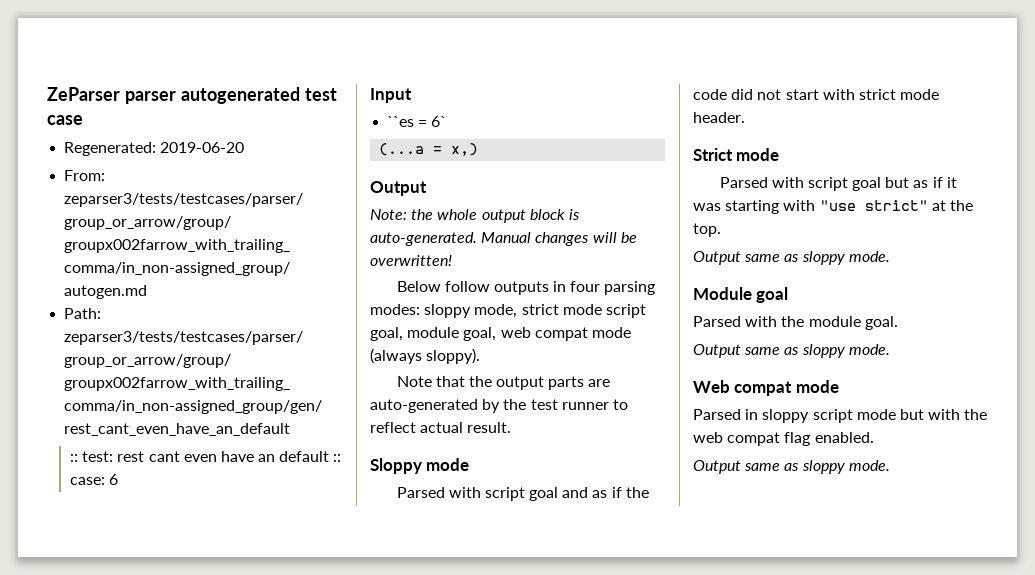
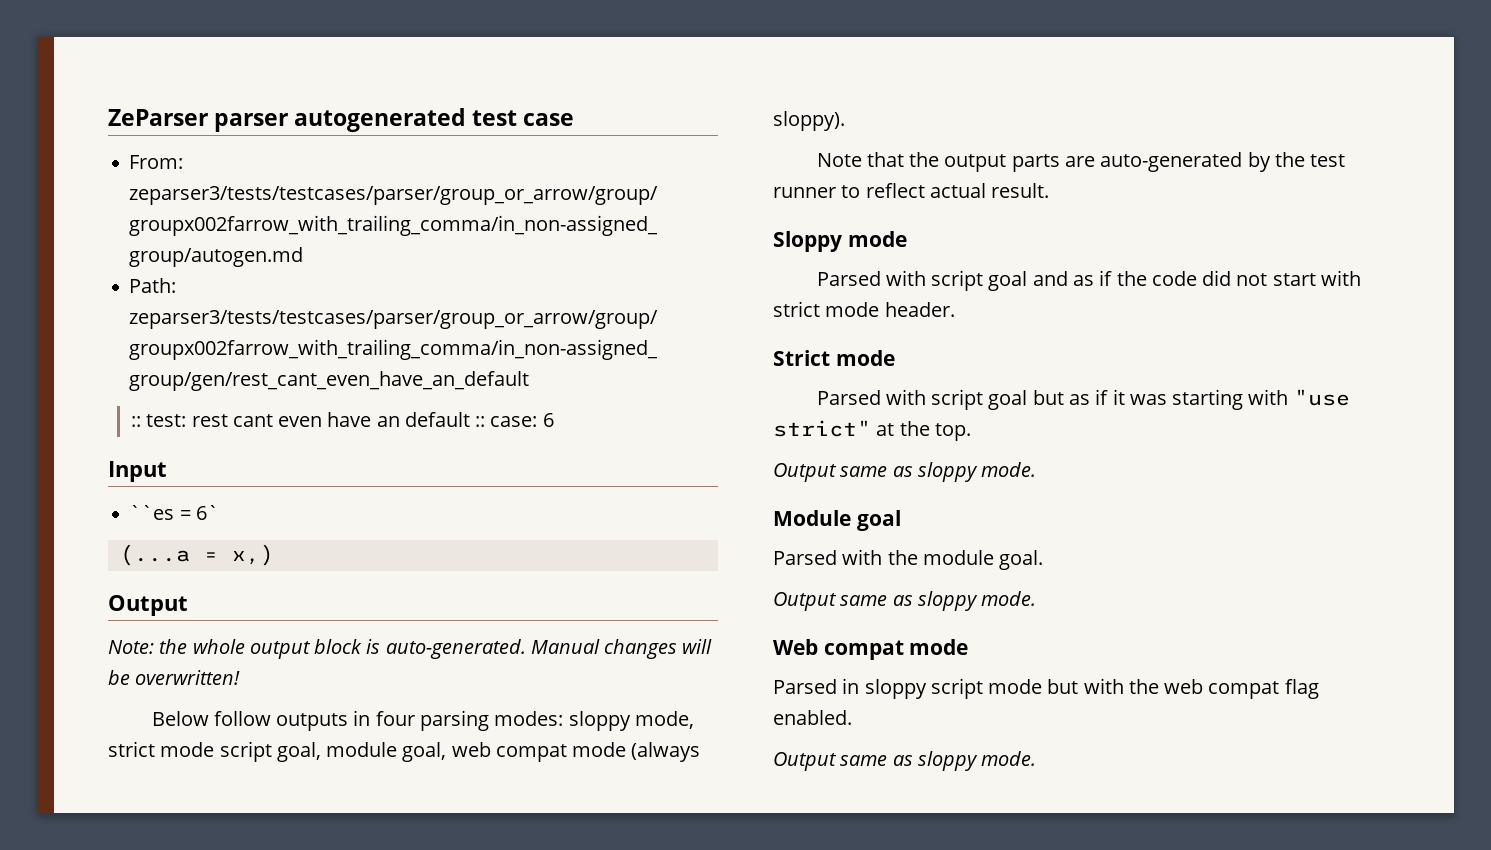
- Regenerated: 2019-06-20

